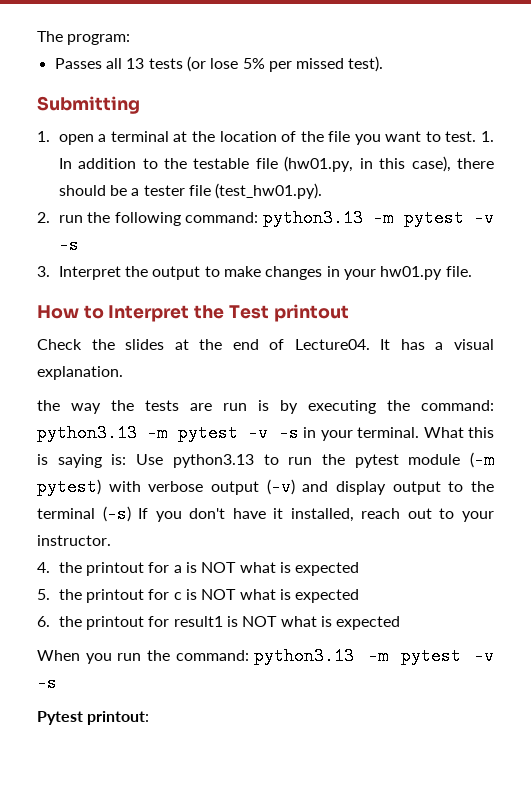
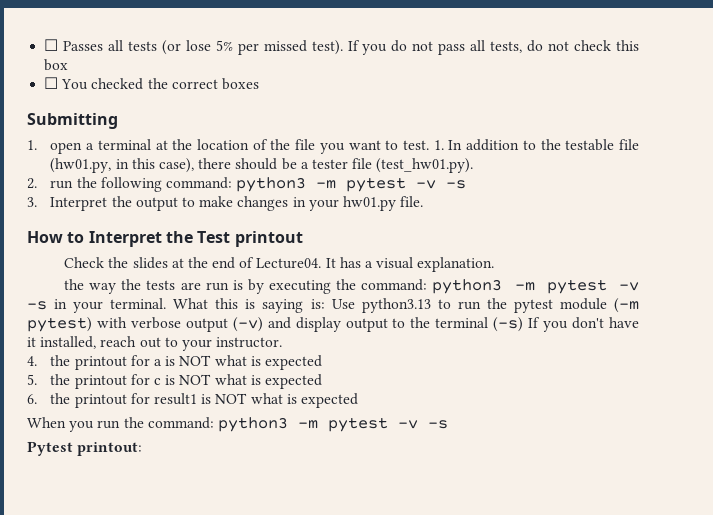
- The program:
- Passes all 13 tests (or lose 5% per missed test).
+ ☐ Passes all tests (or lose 5% per missed test). If you do not pass all tests, do not check this box
+ ☐ You checked the correct boxes
- 2. run the following command: python3.13 -m pytest -v -s
+ 2. run the following command: python3 -m pytest -v -s
- the way the tests are run is by executing the command: python3.13 -m pytest -v -s in your terminal.
+ the way the tests are run is by executing the command: python3 -m pytest -v -s in your terminal.
- When you run the command: python3.13 -m pytest -v -s
+ When you run the command: python3 -m pytest -v -s

